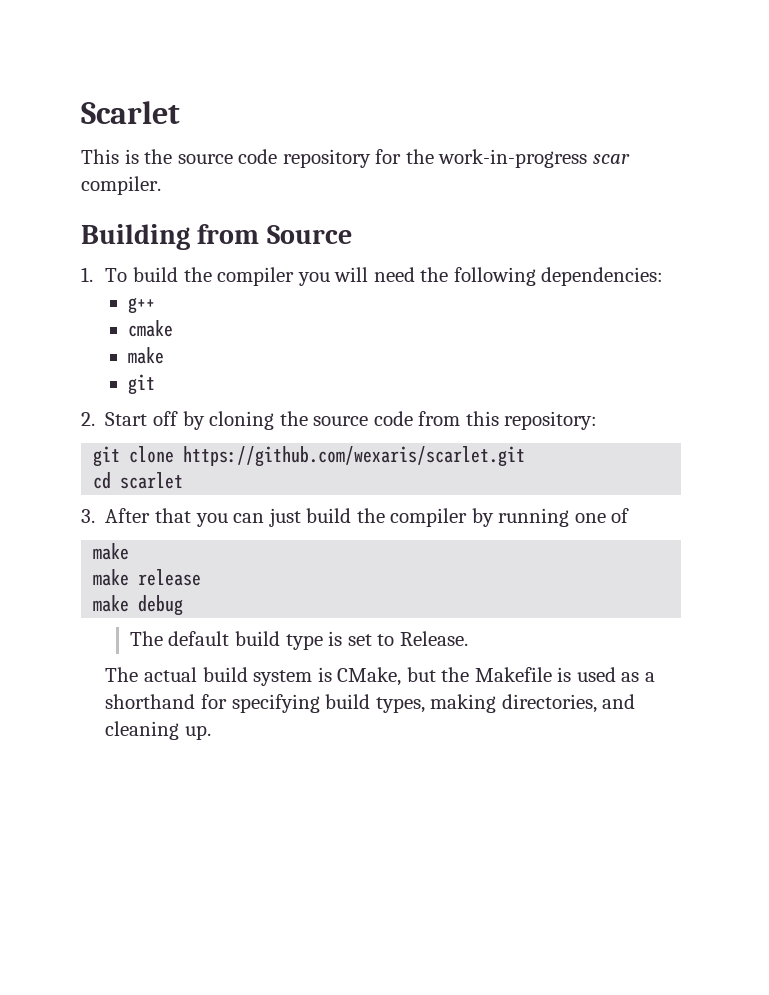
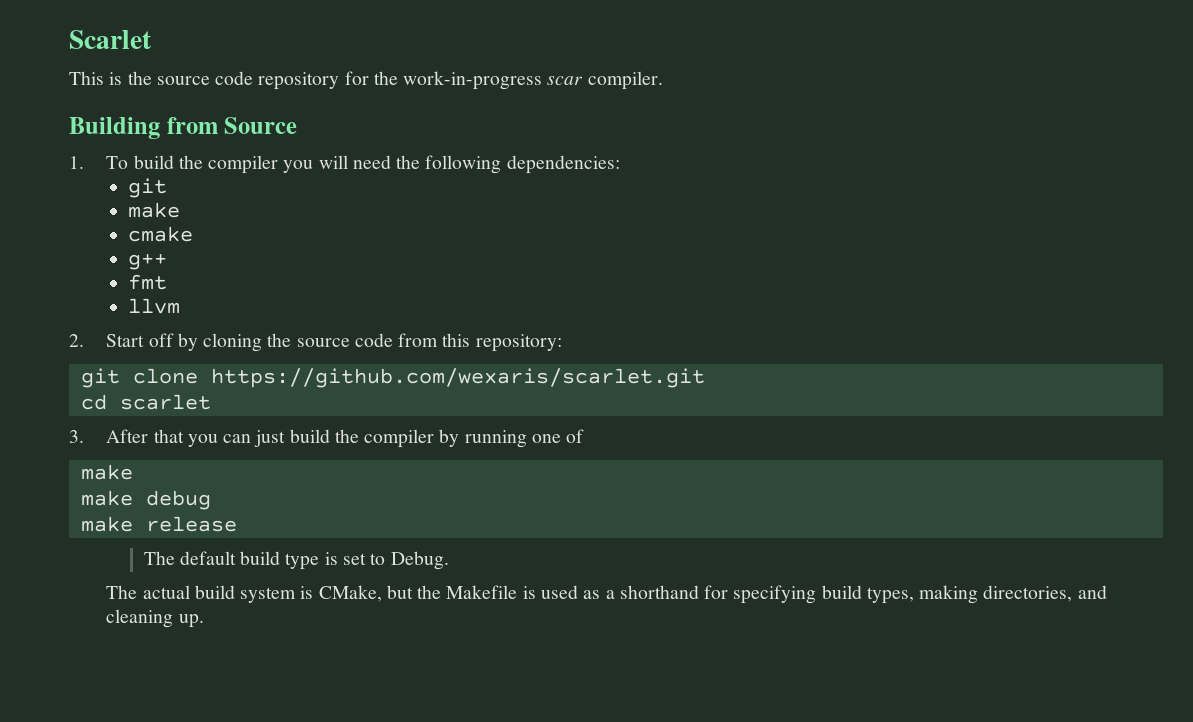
  1. To build the compiler you will need the following dependencies:
- g++
+ git
+ make
  cmake
- make
- git
+ g++
+ fmt
+ llvm
+ make debug
  make release
- make debug
- The default build type is set to Release.
+ The default build type is set to Debug.

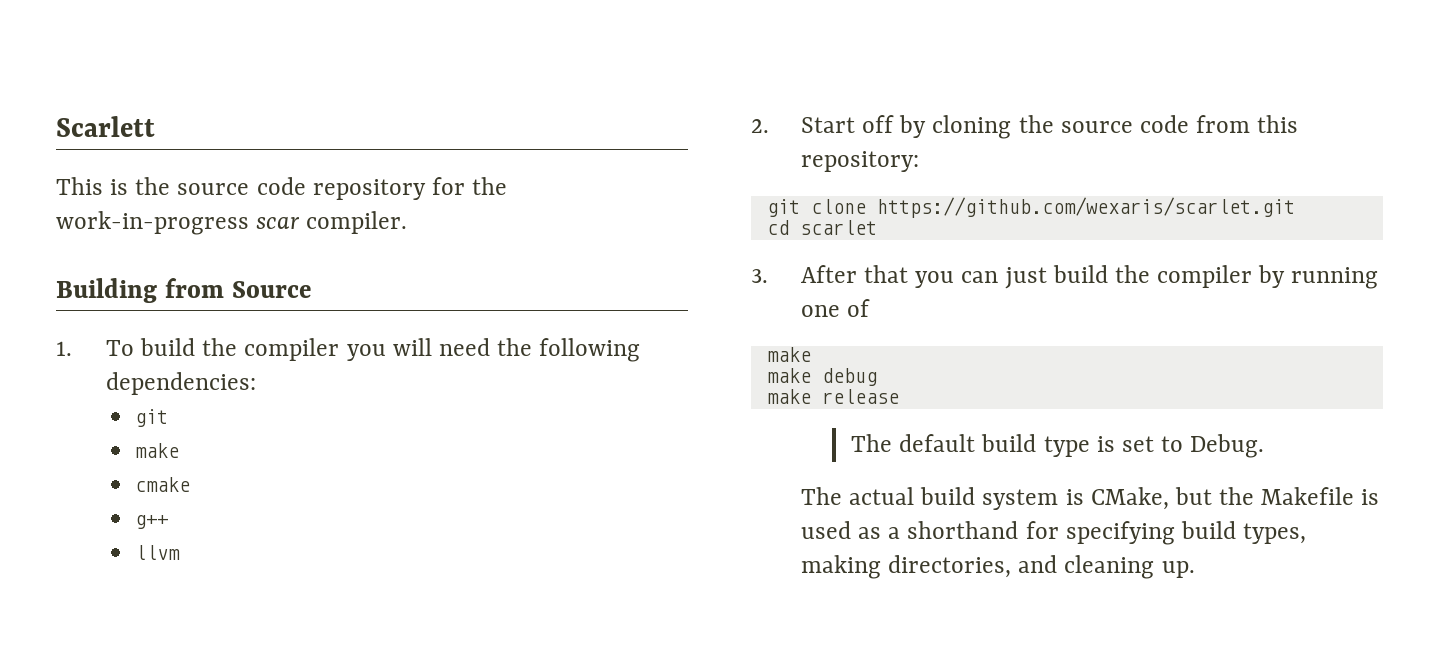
- Scarlet
+ Scarlett
- fmt

